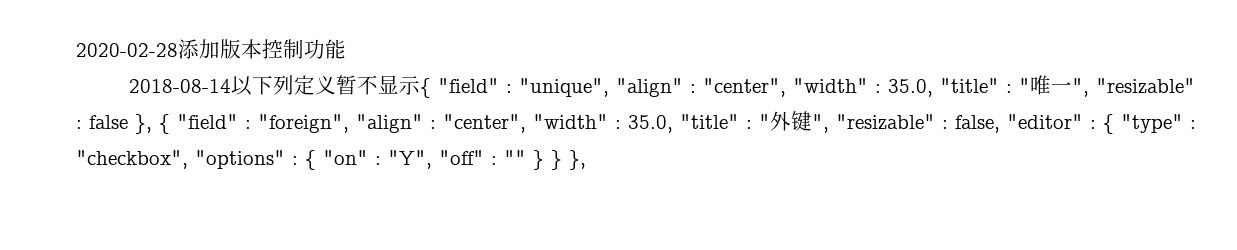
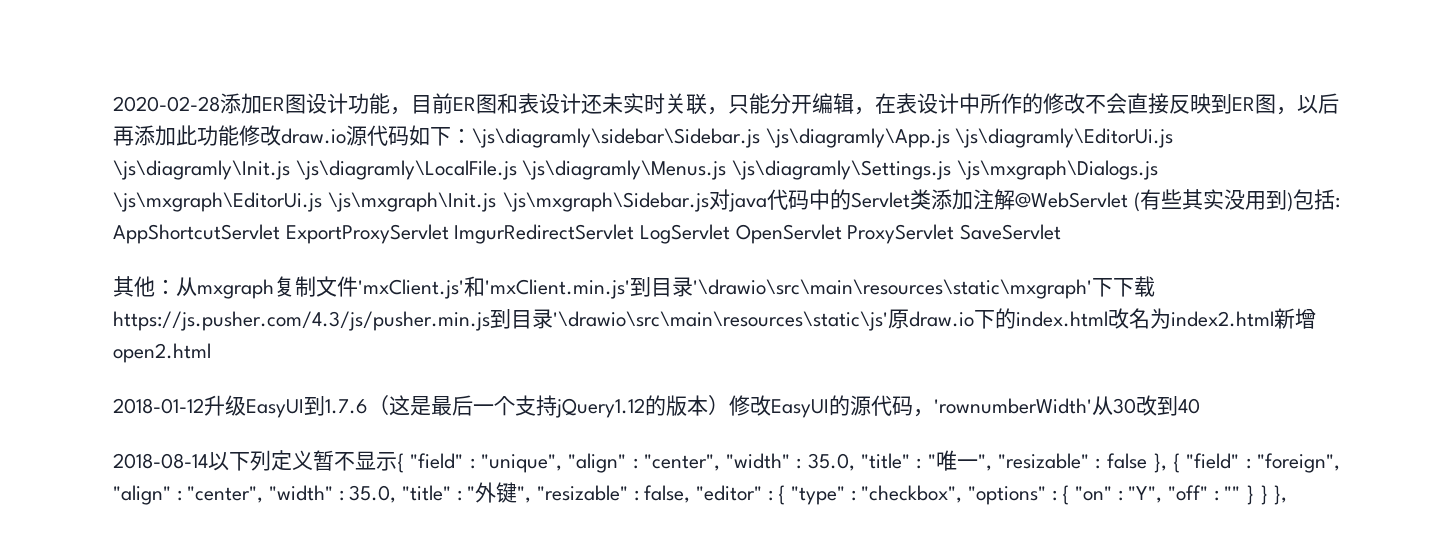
- 2020-02-28添加版本控制功能
+ 2020-02-28添加ER图设计功能，目前ER图和表设计还未实时关联，只能分开编辑，在表设计中所作的修改不会直接反映到ER图，以后再添加此功能修改draw.io源代码如下：\js\diagramly\sidebar\Sidebar.js \js\diagramly\App.js \js\diagramly\EditorUi.js \js\diagramly\Init.js \js\diagramly\LocalFile.js \js\diagramly\Menus.js \js\diagramly\Settings.js \js\mxgraph\Dialogs.js \js\mxgraph\EditorUi.js \js\mxgraph\Init.js \js\mxgraph\Sidebar.js对java代码中的Servlet类添加注解@WebServlet (有些其实没用到)包括: AppShortcutServlet ExportProxyServlet ImgurRedirectServlet LogServlet OpenServlet ProxyServlet SaveServlet
+ 其他：从mxgraph复制文件'mxClient.js'和'mxClient.min.js'到目录'\drawio\src\main\resources\static\mxgraph'下下载https://js.pusher.com/4.3/js/pusher.min.js到目录'\drawio\src\main\resources\static\js'原draw.io下的index.html改名为index2.html新增open2.html
+ 2018-01-12升级EasyUI到1.7.6（这是最后一个支持jQuery1.12的版本）修改EasyUI的源代码，'rownumberWidth'从30改到40

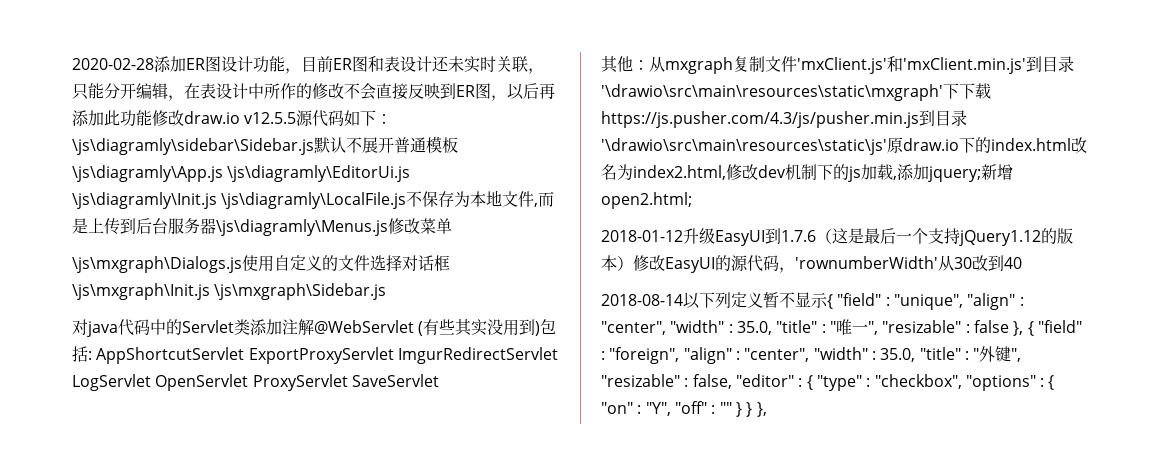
- 2020-02-28添加ER图设计功能，目前ER图和表设计还未实时关联，只能分开编辑，在表设计中所作的修改不会直接反映到ER图，以后再添加此功能修改draw.io源代码如下：
+ 2020-02-28添加ER图设计功能，目前ER图和表设计还未实时关联，只能分开编辑，在表设计中所作的修改不会直接反映到ER图，以后再添加此功能修改draw.io v12.5.5源代码如下：
- \js\diagramly\sidebar\Sidebar.js \js\diagramly\App.js \js\diagramly\EditorUi.js \js\diagramly\Init.js \js\diagramly\LocalFile.js \js\diagramly\Menus.js \js\diagramly\Settings.js \js\mxgraph\Dialogs.js \js\mxgraph\EditorUi.js \js\mxgraph\Init.js \js\mxgraph\Sidebar.js对java代码中的Servlet类添加注解@WebServlet (有些其实没用到)包括:
+ \js\diagramly\sidebar\Sidebar.js默认不展开普通模板\js\diagramly\App.js \js\diagramly\EditorUi.js \js\diagramly\Init.js \js\diagramly\LocalFile.js不保存为本地文件,而是上传到后台服务器\js\diagramly\Menus.js修改菜单
+ \js\mxgraph\Dialogs.js使用自定义的文件选择对话框\js\mxgraph\Init.js \js\mxgraph\Sidebar.js
+ 对java代码中的Servlet类添加注解@WebServlet (有些其实没用到)包括:
- 其他：从mxgraph复制文件'mxClient.js'和'mxClient.min.js'到目录'\drawio\src\main\resources\static\mxgraph'下下载https://js.pusher.com/4.3/js/pusher.min.js到目录'\drawio\src\main\resources\static\js'原draw.io下的index.html改名为index2.html新增open2.html
+ 其他：从mxgraph复制文件'mxClient.js'和'mxClient.min.js'到目录'\drawio\src\main\resources\static\mxgraph'下下载https://js.pusher.com/4.3/js/pusher.min.js到目录'\drawio\src\main\resources\static\js'原draw.io下的index.html改名为index2.html,修改dev机制下的js加载,添加jquery;新增open2.html;

